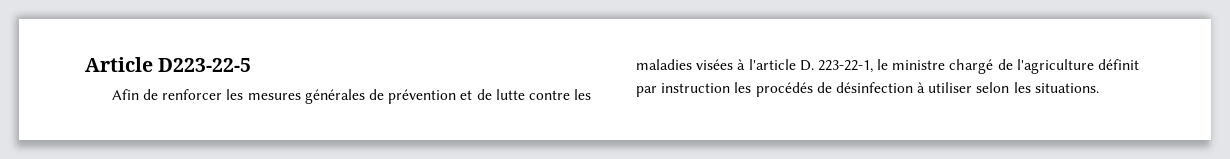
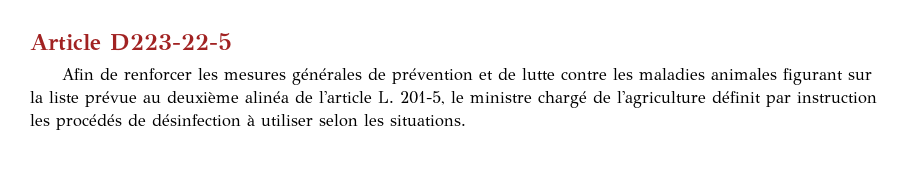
- Afin de renforcer les mesures générales de prévention et de lutte contre les maladies visées à l'article D. 223-22-1, le ministre chargé de l'agriculture définit par instruction les procédés de désinfection à utiliser selon les situations.
+ Afin de renforcer les mesures générales de prévention et de lutte contre les maladies animales figurant sur la liste prévue au deuxième alinéa de l'article L. 201-5, le ministre chargé de l'agriculture définit par instruction les procédés de désinfection à utiliser selon les situations.

